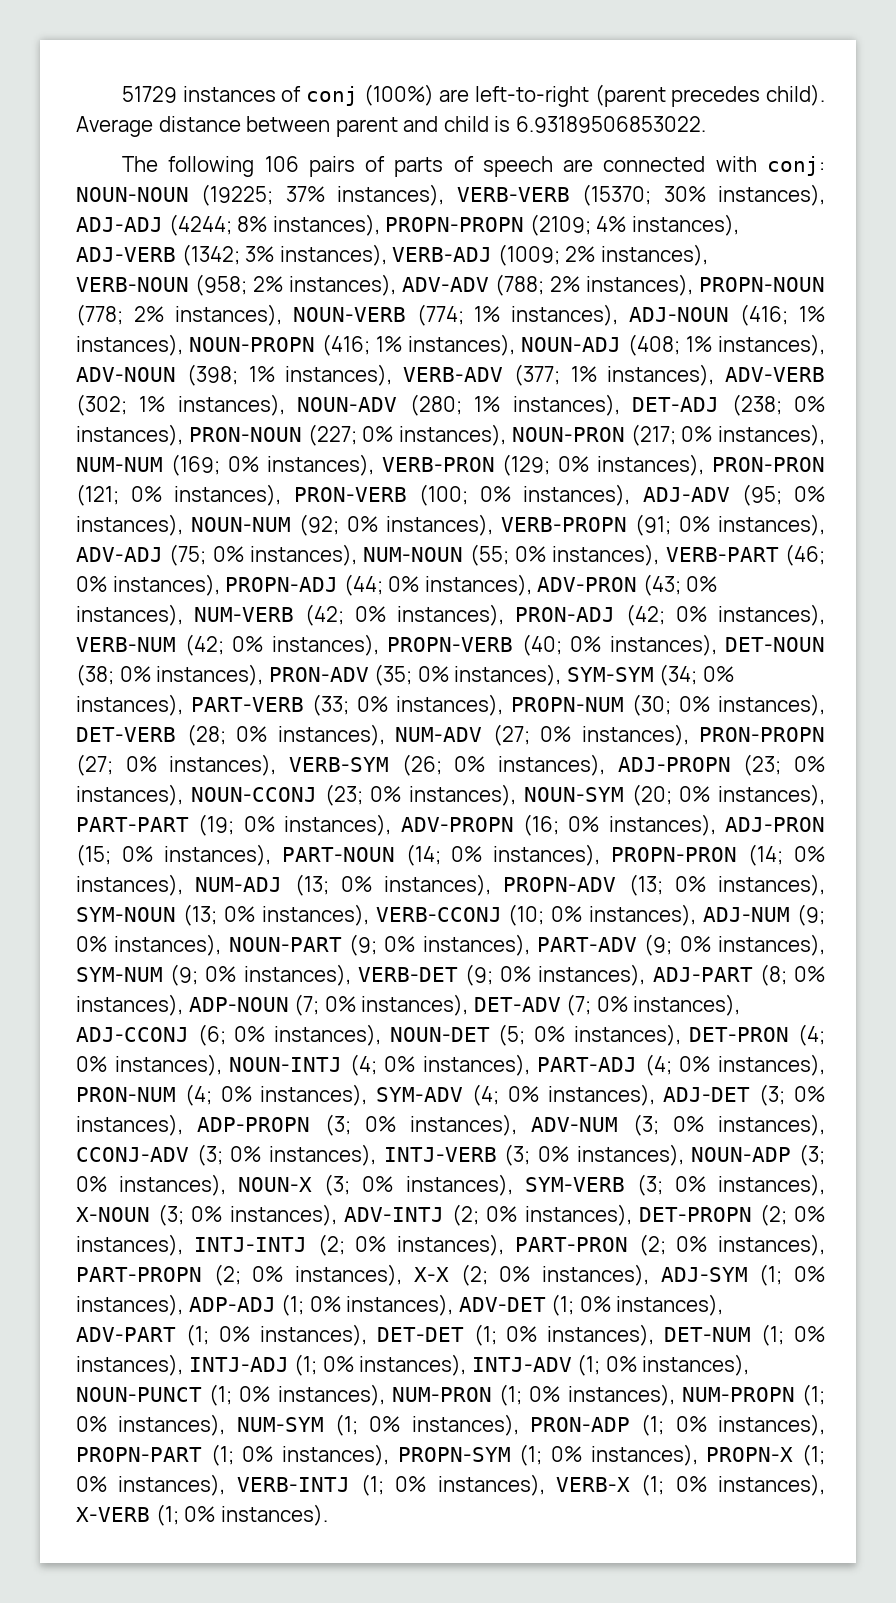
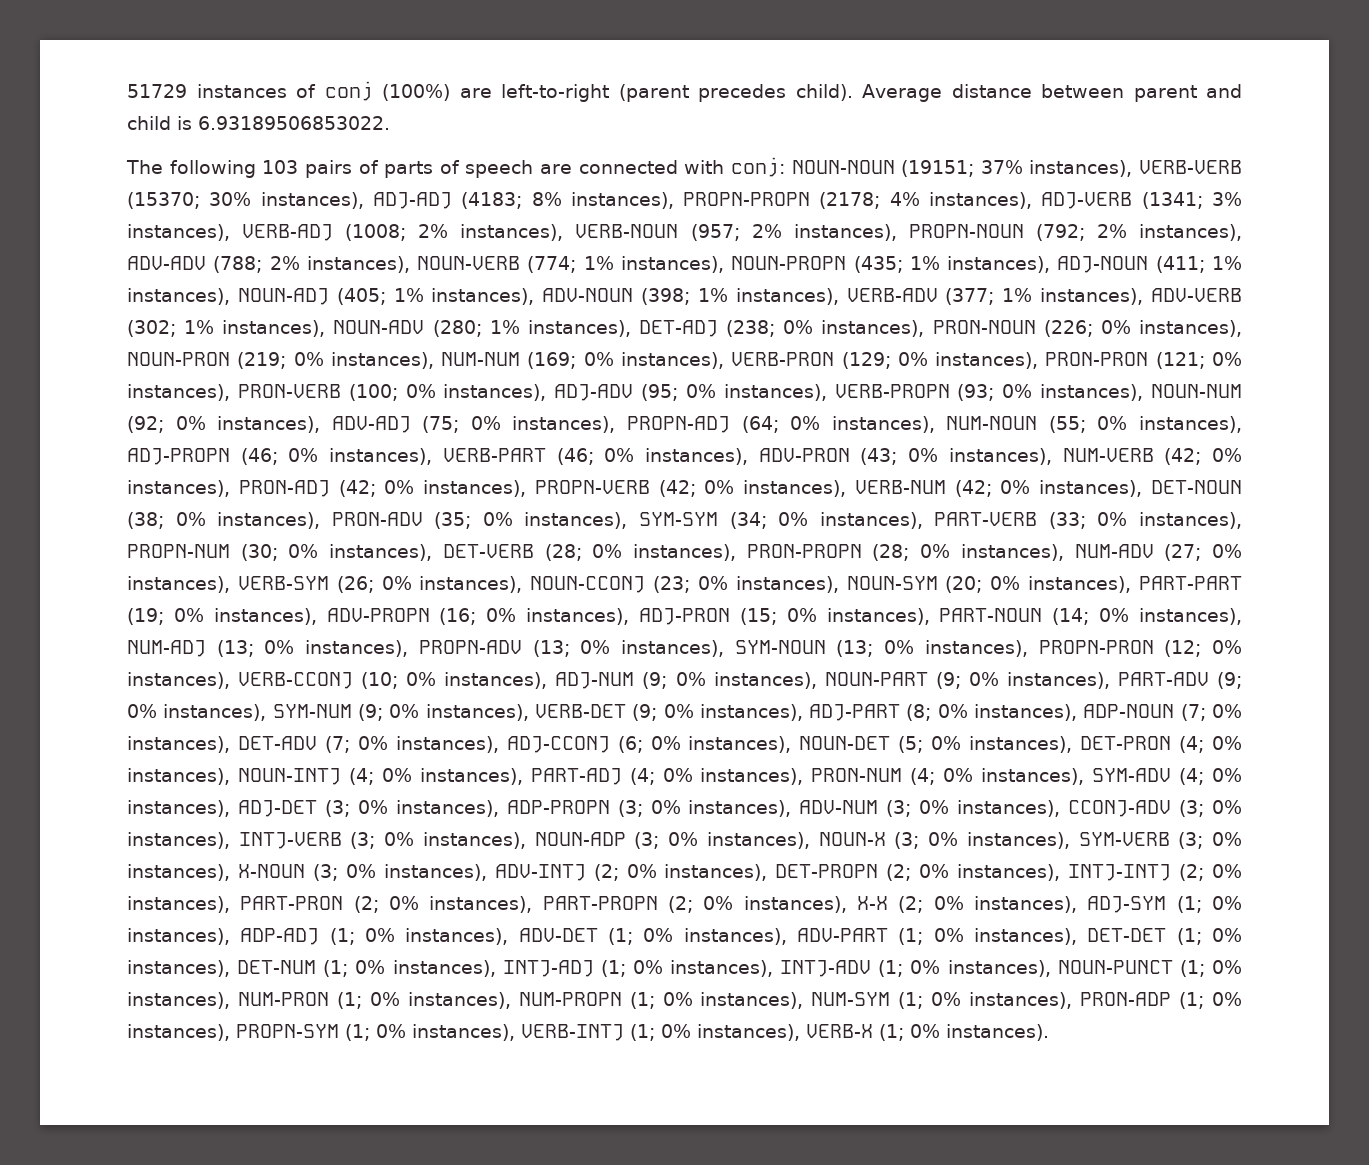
- The following 106 pairs of parts of speech are connected with conj:
+ The following 103 pairs of parts of speech are connected with conj:
- NOUN-NOUN (19225;
+ NOUN-NOUN (19151;
- 30% instances), ADJ-ADJ (4244;
+ 30% instances), ADJ-ADJ (4183;
- 8% instances), PROPN-PROPN (2109;
+ 8% instances), PROPN-PROPN (2178;
- 4% instances), ADJ-VERB (1342;
+ 4% instances), ADJ-VERB (1341;
- 3% instances), VERB-ADJ (1009;
+ 3% instances), VERB-ADJ (1008;
- 2% instances), VERB-NOUN (958;
+ 2% instances), VERB-NOUN (957; 2% instances), PROPN-NOUN (792;
- 2% instances), PROPN-NOUN (778; 2% instances), NOUN-VERB (774; 1% instances), ADJ-NOUN (416; 1% instances), NOUN-PROPN (416;
+ 2% instances), NOUN-VERB (774; 1% instances), NOUN-PROPN (435; 1% instances), ADJ-NOUN (411;
- 1% instances), NOUN-ADJ (408;
+ 1% instances), NOUN-ADJ (405;
- 0% instances), PRON-NOUN (227;
+ 0% instances), PRON-NOUN (226;
- 0% instances), NOUN-PRON (217;
+ 0% instances), NOUN-PRON (219;
- 0% instances), NOUN-NUM (92; 0% instances), VERB-PROPN (91; 0% instances), ADV-ADJ (75;
+ 0% instances), VERB-PROPN (93; 0% instances), NOUN-NUM (92; 0% instances), ADV-ADJ (75; 0% instances), PROPN-ADJ (64;
- 0% instances), VERB-PART (46; 0% instances), PROPN-ADJ (44;
+ 0% instances), ADJ-PROPN (46; 0% instances), VERB-PART (46;
- 0% instances), VERB-NUM (42; 0% instances), PROPN-VERB (40;
+ 0% instances), PROPN-VERB (42; 0% instances), VERB-NUM (42;
- 0% instances), NUM-ADV (27; 0% instances), PRON-PROPN (27;
+ 0% instances), PRON-PROPN (28; 0% instances), NUM-ADV (27;
- 0% instances), ADJ-PROPN (23; 0% instances), NOUN-CCONJ (23;
+ 0% instances), NOUN-CCONJ (23;
- 0% instances), PROPN-PRON (14; 0% instances), NUM-ADJ (13;
+ 0% instances), NUM-ADJ (13;
- 0% instances), VERB-CCONJ (10;
+ 0% instances), PROPN-PRON (12; 0% instances), VERB-CCONJ (10;
- 0% instances), PROPN-PART (1; 0% instances), PROPN-SYM (1; 0% instances), PROPN-X (1;
+ 0% instances), PROPN-SYM (1;
- 0% instances), X-VERB (1; 0% instances).
+ 0% instances).

